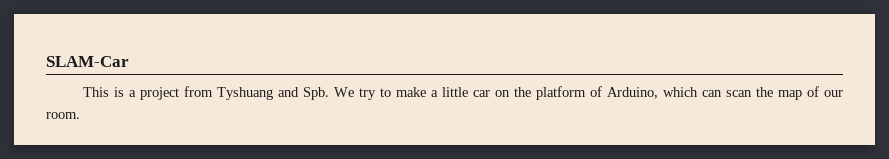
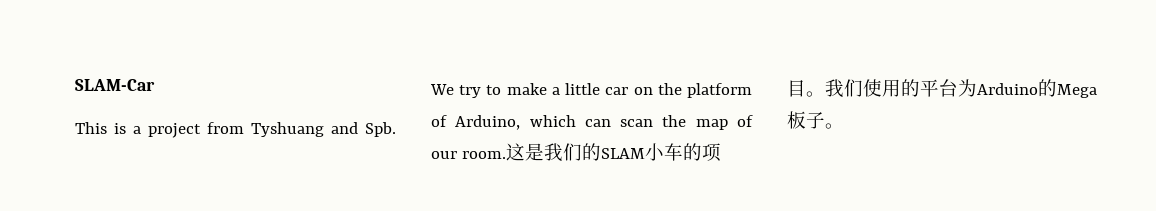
+ 这是我们的SLAM小车的项目。我们使用的平台为Arduino的Mega板子。

